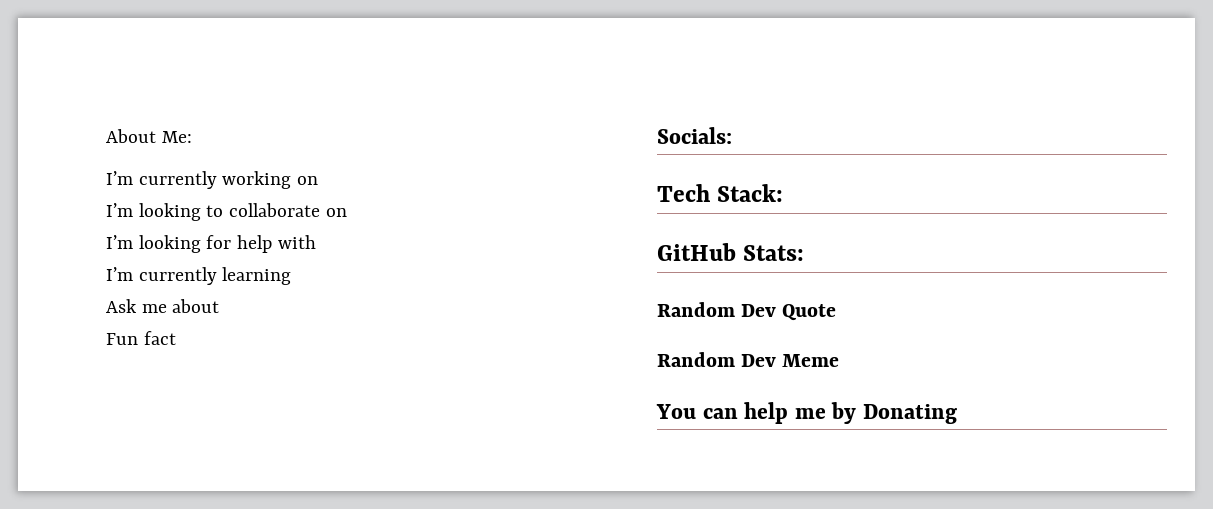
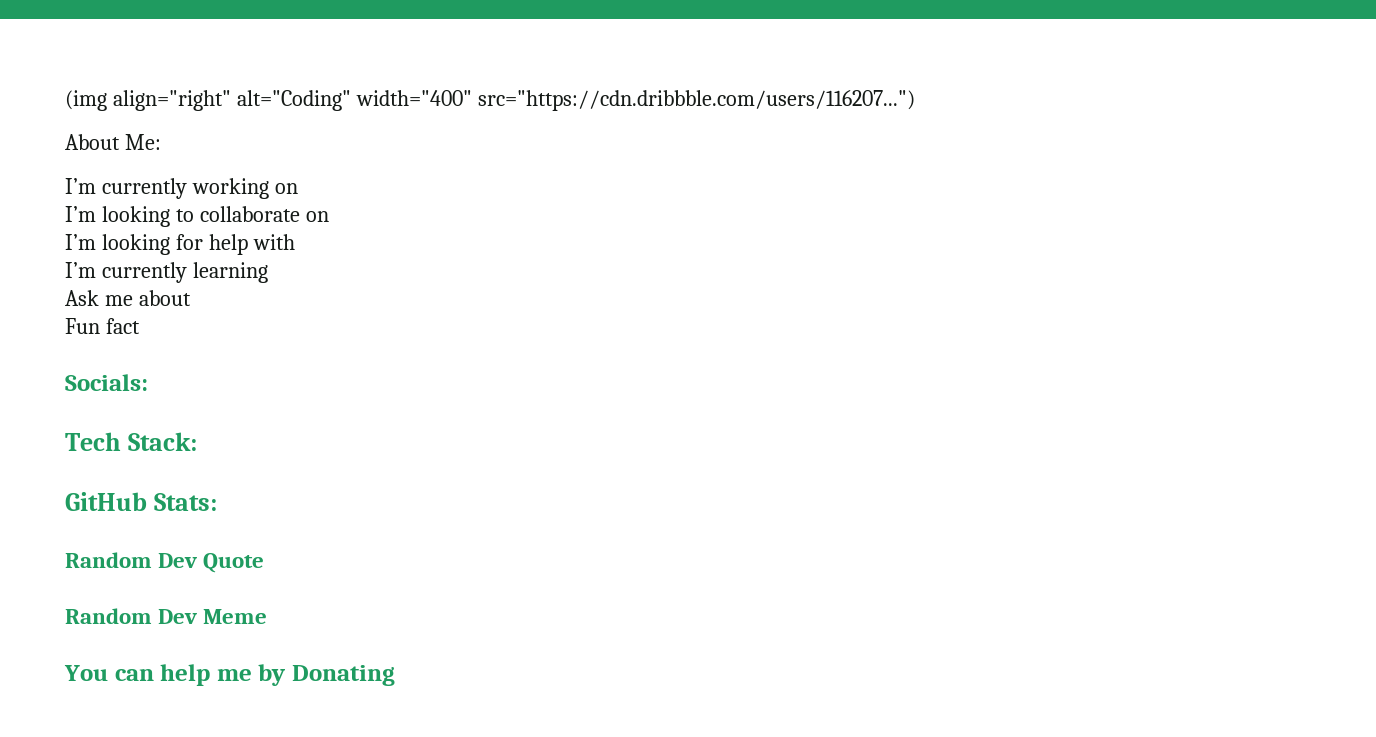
+ (img align="right" alt="Coding" width="400" src="https://cdn.dribbble.com/users/116207...")

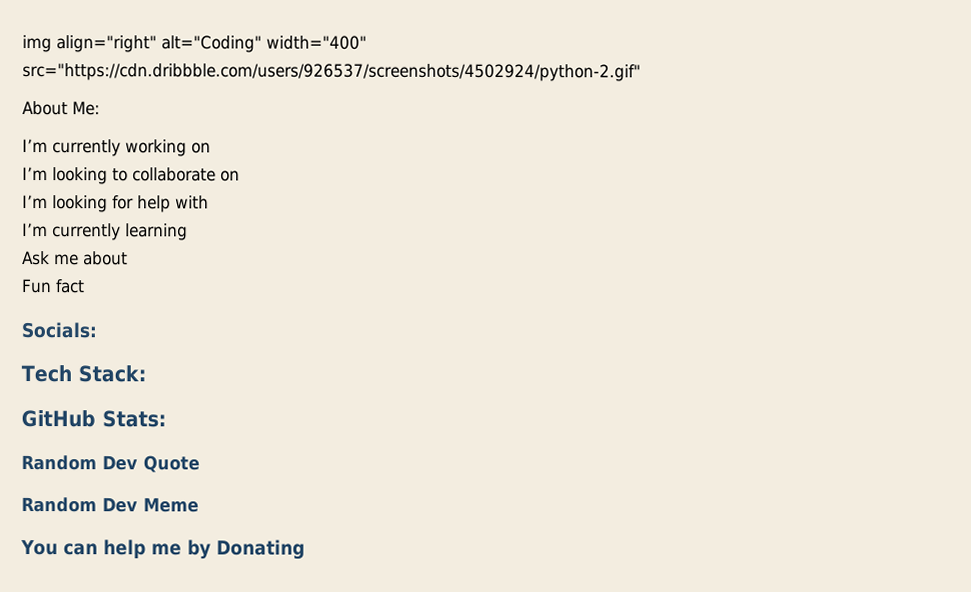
- (img align="right" alt="Coding" width="400" src="https://cdn.dribbble.com/users/116207...")
+ img align="right" alt="Coding" width="400" src="https://cdn.dribbble.com/users/926537/screenshots/4502924/python-2.gif"

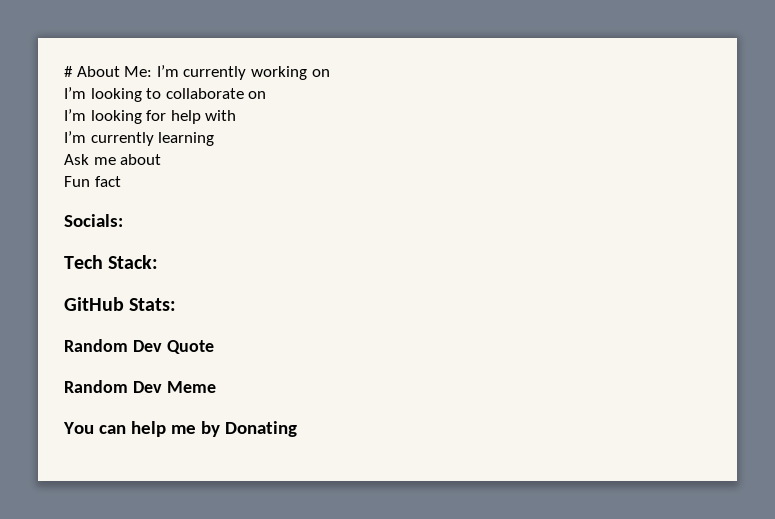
- img align="right" alt="Coding" width="400" src="https://cdn.dribbble.com/users/926537/screenshots/4502924/python-2.gif"
- About Me:
- I’m currently working on
+ # About Me: I’m currently working on

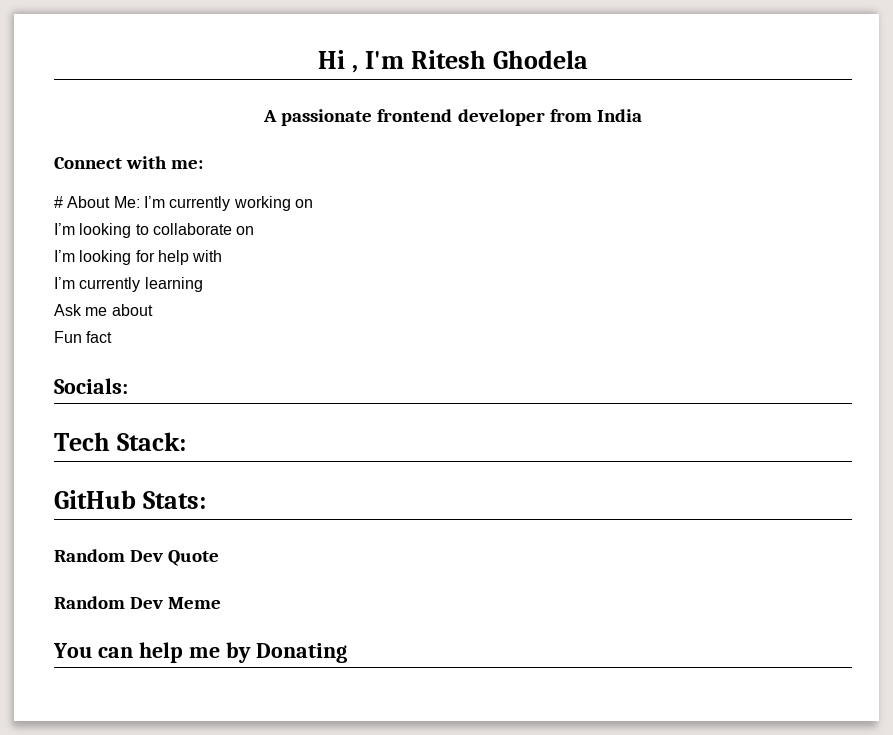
+ Hi , I'm Ritesh Ghodela
+ A passionate frontend developer from India
+ Connect with me:

